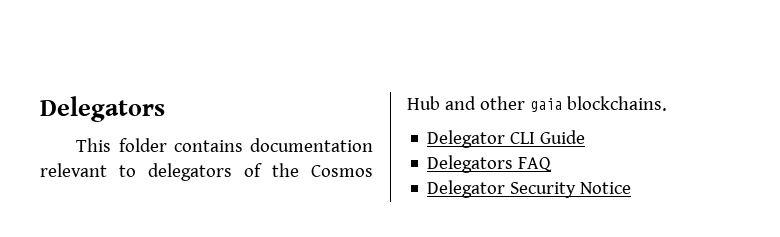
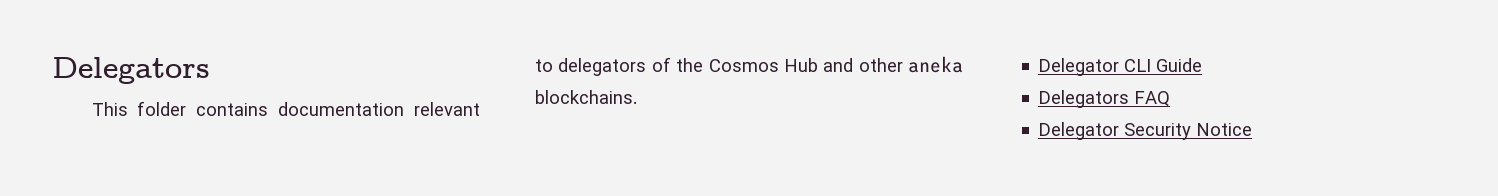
- This folder contains documentation relevant to delegators of the Cosmos Hub and other gaia blockchains.
+ This folder contains documentation relevant to delegators of the Cosmos Hub and other aneka blockchains.

